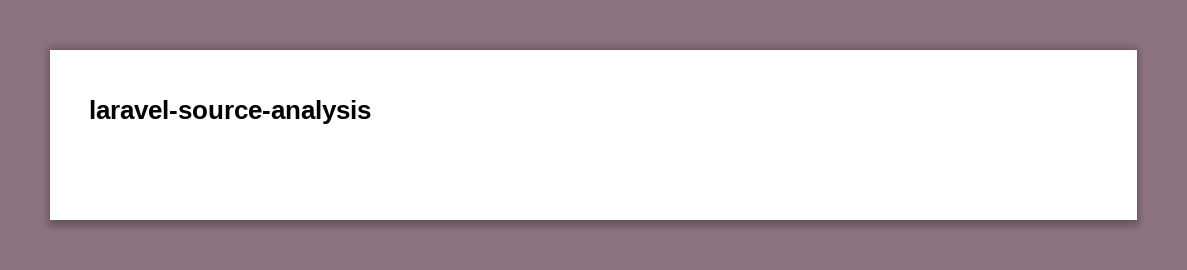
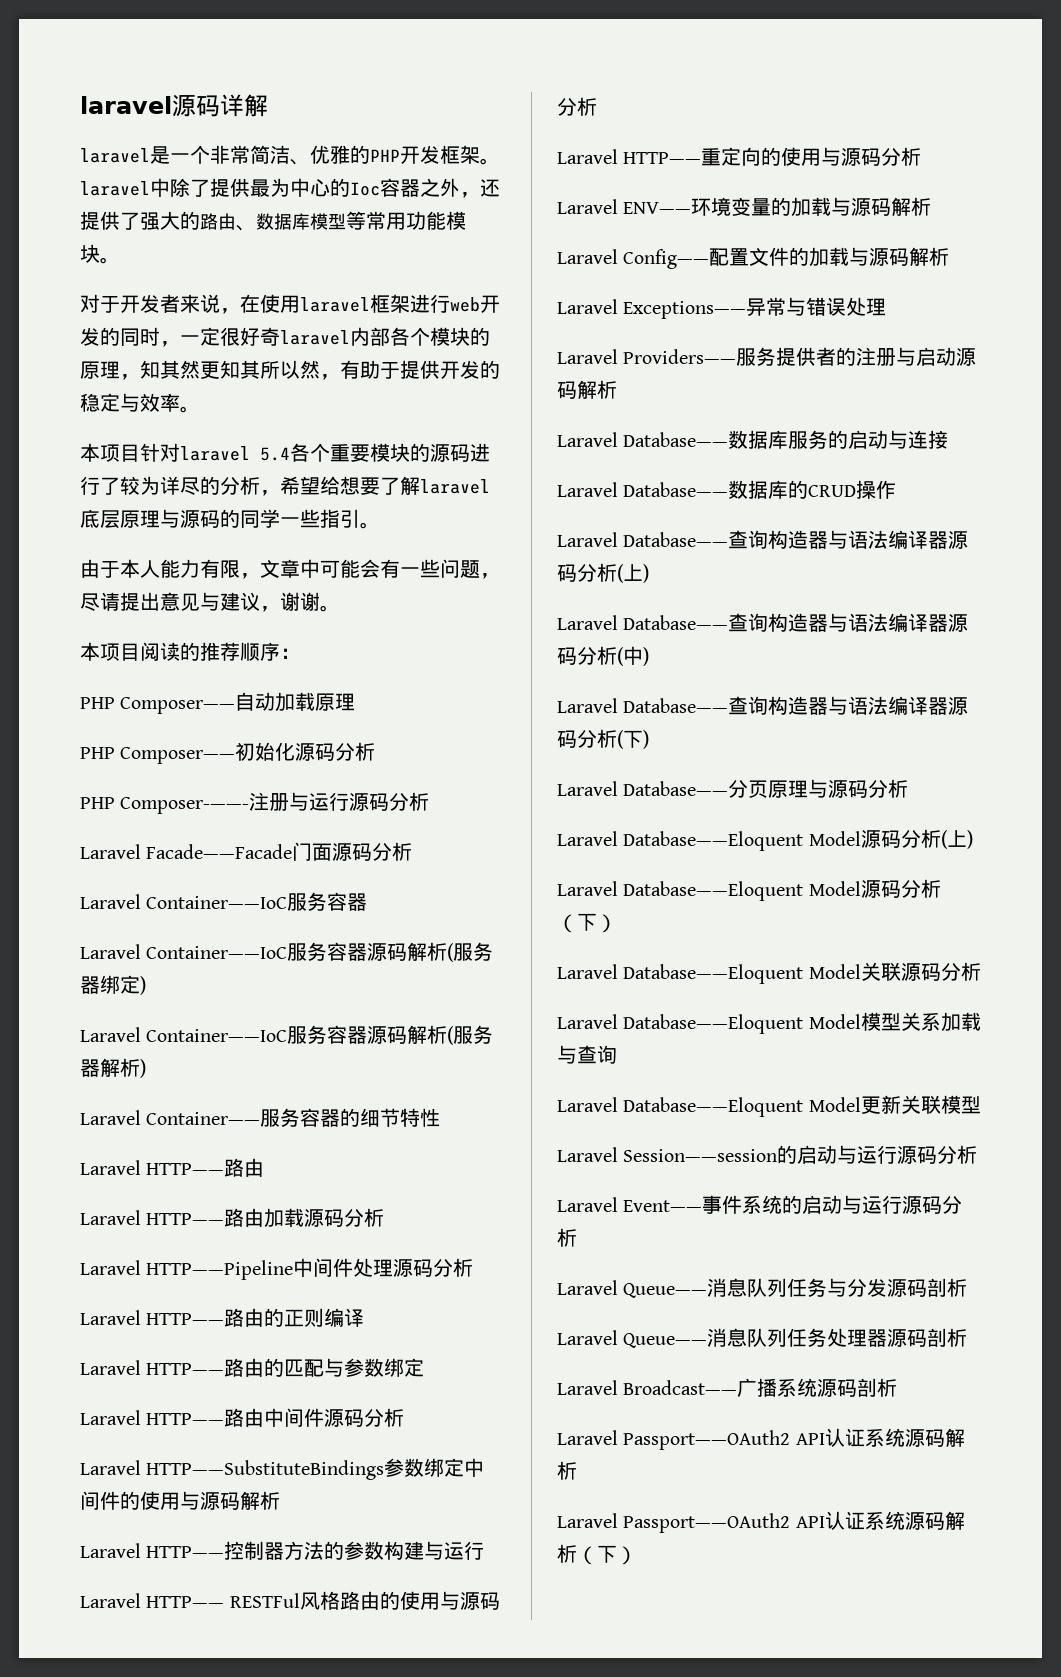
- laravel-source-analysis
+ laravel源码详解
+ laravel是一个非常简洁、优雅的PHP开发框架。laravel中除了提供最为中心的Ioc容器之外，还提供了强大的路由、数据库模型等常用功能模块。
+ 对于开发者来说，在使用laravel框架进行web开发的同时，一定很好奇laravel内部各个模块的原理，知其然更知其所以然，有助于提供开发的稳定与效率。
+ 本项目针对laravel 5.4各个重要模块的源码进行了较为详尽的分析，希望给想要了解laravel底层原理与源码的同学一些指引。
+ 由于本人能力有限，文章中可能会有一些问题，尽请提出意见与建议，谢谢。
+ 本项目阅读的推荐顺序：
+ PHP Composer——自动加载原理
+ PHP Composer——初始化源码分析
+ PHP Composer-——-注册与运行源码分析
+ Laravel Facade——Facade门面源码分析
+ Laravel Container——IoC服务容器
+ Laravel Container——IoC服务容器源码解析(服务器绑定)
+ Laravel Container——IoC服务容器源码解析(服务器解析)
+ Laravel Container——服务容器的细节特性
+ Laravel HTTP——路由
+ Laravel HTTP——路由加载源码分析
+ Laravel HTTP——Pipeline中间件处理源码分析
+ Laravel HTTP——路由的正则编译
+ Laravel HTTP——路由的匹配与参数绑定
+ Laravel HTTP——路由中间件源码分析
+ Laravel HTTP——SubstituteBindings参数绑定中间件的使用与源码解析
+ Laravel HTTP——控制器方法的参数构建与运行
+ Laravel HTTP—— RESTFul风格路由的使用与源码分析
+ Laravel HTTP——重定向的使用与源码分析
+ Laravel ENV——环境变量的加载与源码解析
+ Laravel Config——配置文件的加载与源码解析
+ Laravel Exceptions——异常与错误处理
+ Laravel Providers——服务提供者的注册与启动源码解析
+ Laravel Database——数据库服务的启动与连接
+ Laravel Database——数据库的CRUD操作
+ Laravel Database——查询构造器与语法编译器源码分析(上)
+ Laravel Database——查询构造器与语法编译器源码分析(中)
+ Laravel Database——查询构造器与语法编译器源码分析(下)
+ Laravel Database——分页原理与源码分析
+ Laravel Database——Eloquent Model源码分析(上)
+ Laravel Database——Eloquent Model源码分析（下）
+ Laravel Database——Eloquent Model关联源码分析
+ Laravel Database——Eloquent Model模型关系加载与查询
+ Laravel Database——Eloquent Model更新关联模型
+ Laravel Session——session的启动与运行源码分析
+ Laravel Event——事件系统的启动与运行源码分析
+ Laravel Queue——消息队列任务与分发源码剖析
+ Laravel Queue——消息队列任务处理器源码剖析
+ Laravel Broadcast——广播系统源码剖析
+ Laravel Passport——OAuth2 API认证系统源码解析
+ Laravel Passport——OAuth2 API认证系统源码解析（下）

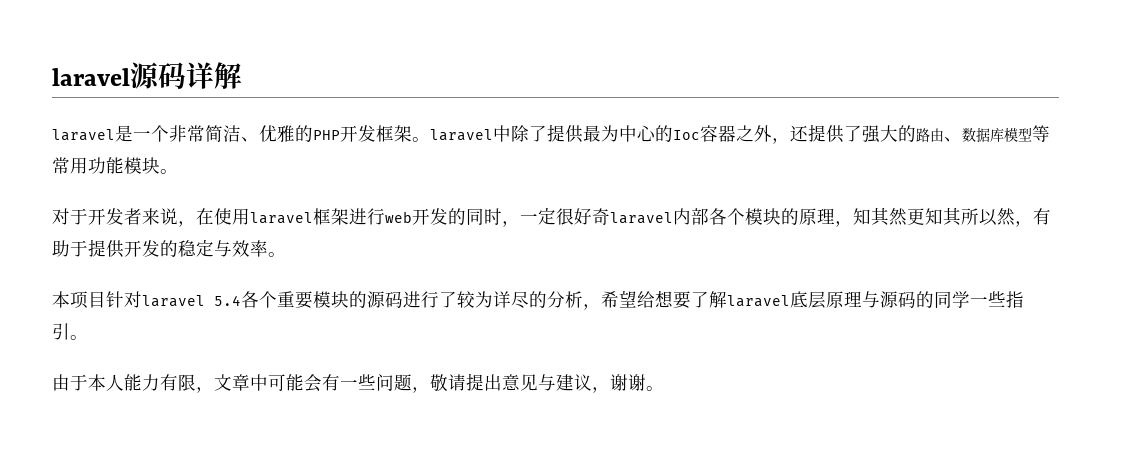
- 由于本人能力有限，文章中可能会有一些问题，尽请提出意见与建议，谢谢。
+ 由于本人能力有限，文章中可能会有一些问题，敬请提出意见与建议，谢谢。
- 本项目阅读的推荐顺序：
- PHP Composer——自动加载原理
- PHP Composer——初始化源码分析
- PHP Composer-——-注册与运行源码分析
- Laravel Facade——Facade门面源码分析
- Laravel Container——IoC服务容器
- Laravel Container——IoC服务容器源码解析(服务器绑定)
- Laravel Container——IoC服务容器源码解析(服务器解析)
- Laravel Container——服务容器的细节特性
- Laravel HTTP——路由
- Laravel HTTP——路由加载源码分析
- Laravel HTTP——Pipeline中间件处理源码分析
- Laravel HTTP——路由的正则编译
- Laravel HTTP——路由的匹配与参数绑定
- Laravel HTTP——路由中间件源码分析
- Laravel HTTP——SubstituteBindings参数绑定中间件的使用与源码解析
- Laravel HTTP——控制器方法的参数构建与运行
- Laravel HTTP—— RESTFul风格路由的使用与源码分析
- Laravel HTTP——重定向的使用与源码分析
- Laravel ENV——环境变量的加载与源码解析
- Laravel Config——配置文件的加载与源码解析
- Laravel Exceptions——异常与错误处理
- Laravel Providers——服务提供者的注册与启动源码解析
- Laravel Database——数据库服务的启动与连接
- Laravel Database——数据库的CRUD操作
- Laravel Database——查询构造器与语法编译器源码分析(上)
- Laravel Database——查询构造器与语法编译器源码分析(中)
- Laravel Database——查询构造器与语法编译器源码分析(下)
- Laravel Database——分页原理与源码分析
- Laravel Database——Eloquent Model源码分析(上)
- Laravel Database——Eloquent Model源码分析（下）
- Laravel Database——Eloquent Model关联源码分析
- Laravel Database——Eloquent Model模型关系加载与查询
- Laravel Database——Eloquent Model更新关联模型
- Laravel Session——session的启动与运行源码分析
- Laravel Event——事件系统的启动与运行源码分析
- Laravel Queue——消息队列任务与分发源码剖析
- Laravel Queue——消息队列任务处理器源码剖析
- Laravel Broadcast——广播系统源码剖析
- Laravel Passport——OAuth2 API认证系统源码解析
- Laravel Passport——OAuth2 API认证系统源码解析（下）

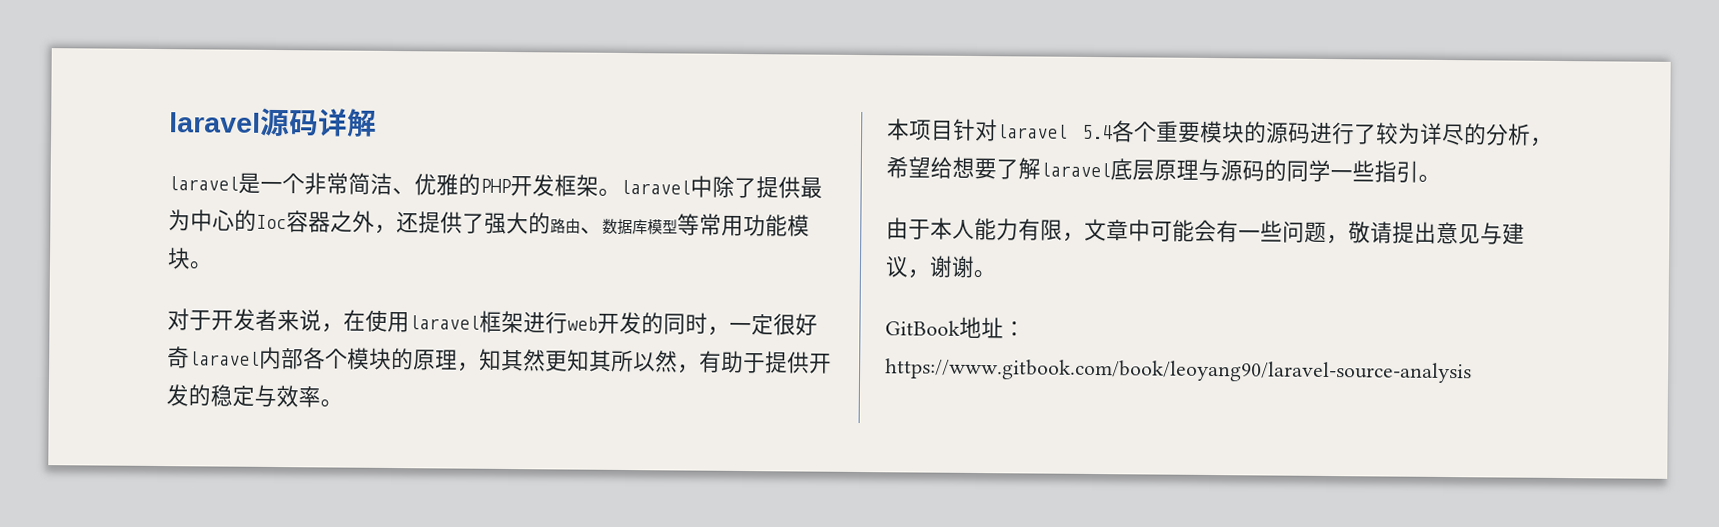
+ GitBook地址：https://www.gitbook.com/book/leoyang90/laravel-source-analysis

